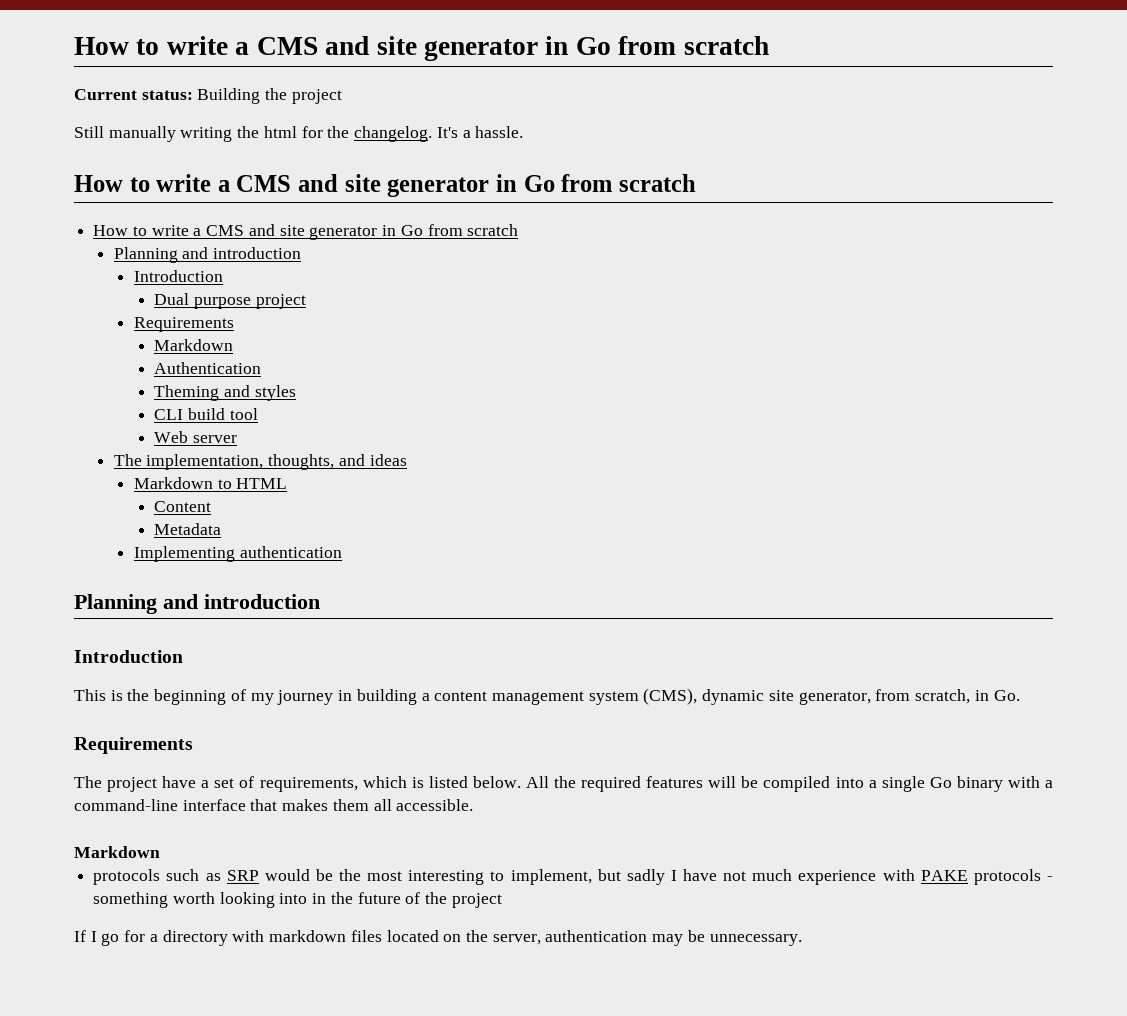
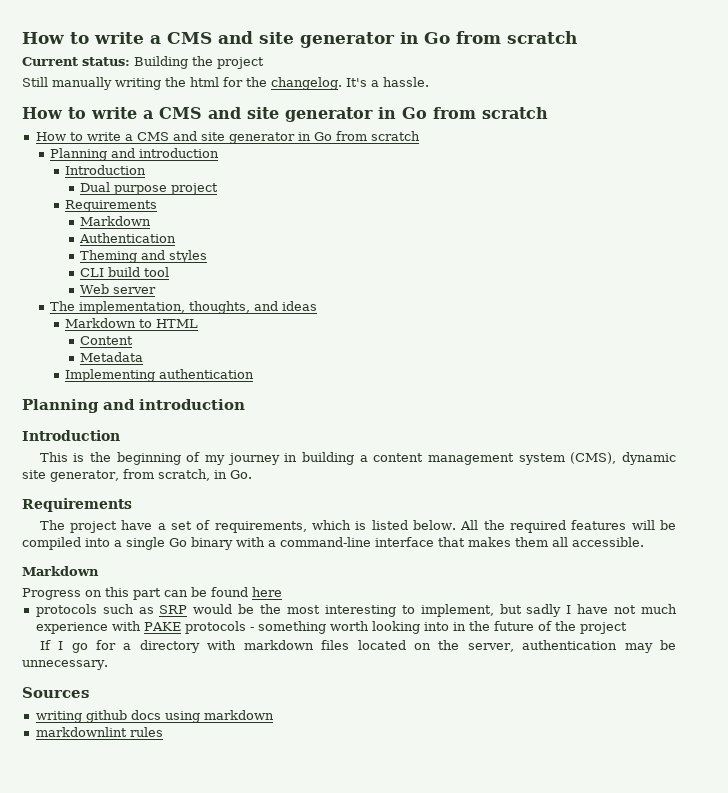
+ Progress on this part can be found here
+ Sources
+ writing github docs using markdown
+ markdownlint rules

